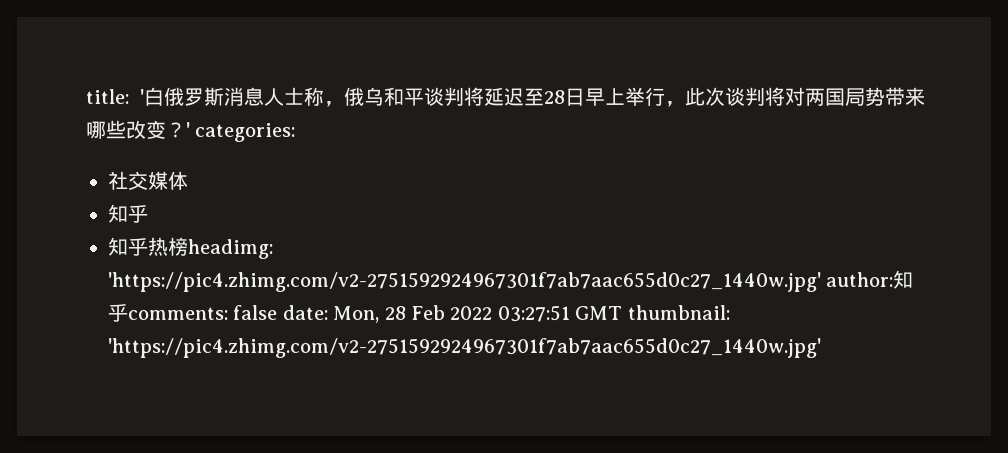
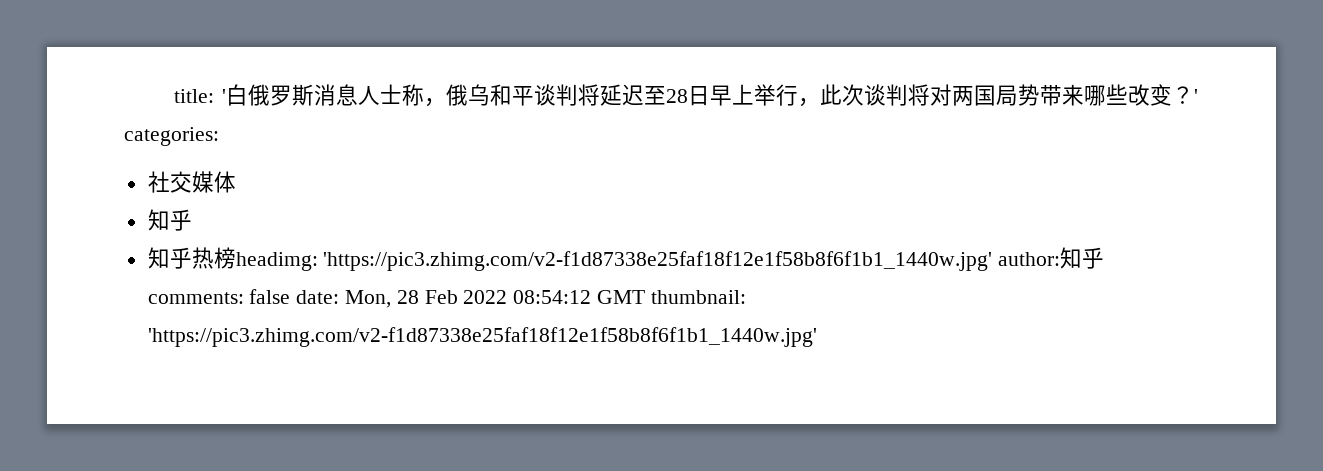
- 知乎热榜headimg: 'https://pic4.zhimg.com/v2-2751592924967301f7ab7aac655d0c27_1440w.jpg' author:知乎comments: false date: Mon, 28 Feb 2022 03:27:51 GMT thumbnail: 'https://pic4.zhimg.com/v2-2751592924967301f7ab7aac655d0c27_1440w.jpg'
+ 知乎热榜headimg: 'https://pic3.zhimg.com/v2-f1d87338e25faf18f12e1f58b8f6f1b1_1440w.jpg' author:知乎comments: false date: Mon, 28 Feb 2022 08:54:12 GMT thumbnail: 'https://pic3.zhimg.com/v2-f1d87338e25faf18f12e1f58b8f6f1b1_1440w.jpg'

